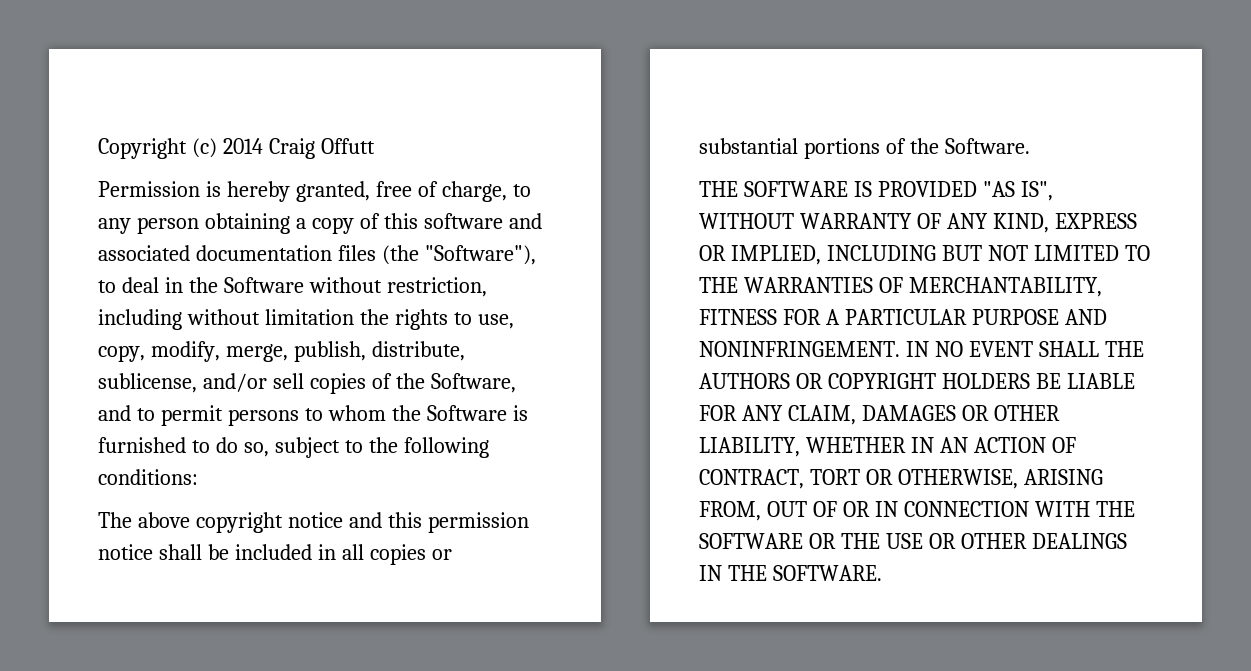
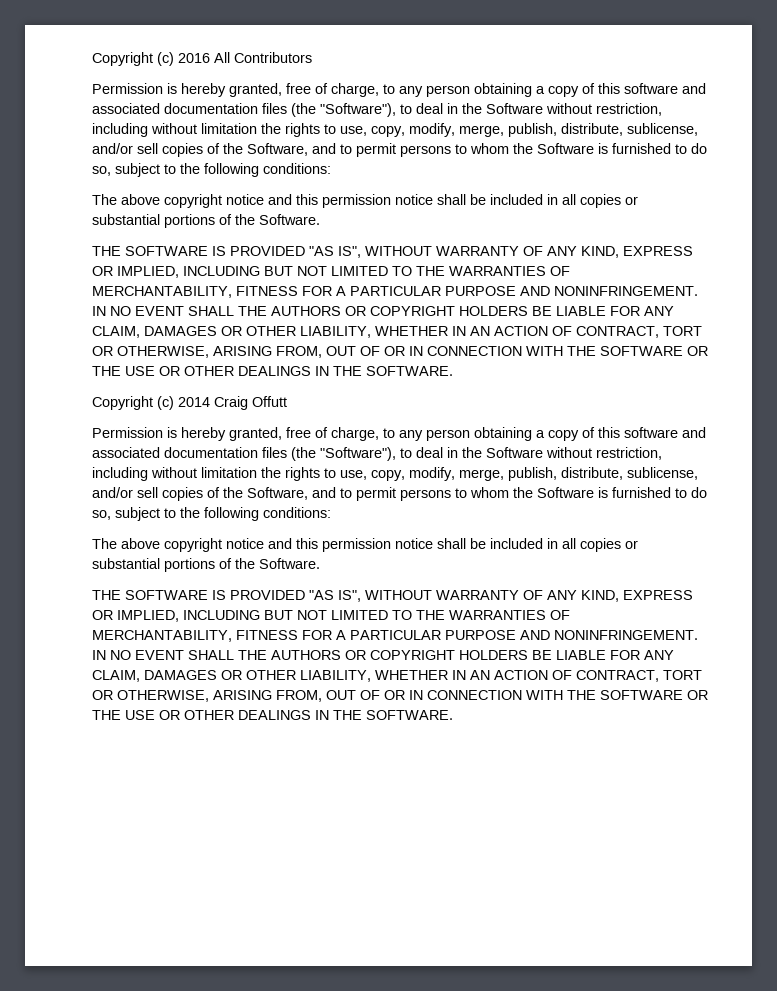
+ Copyright (c) 2016 All Contributors
+ Permission is hereby granted, free of charge, to any person obtaining a copy of this software and associated documentation files (the "Software"), to deal in the Software without restriction, including without limitation the rights to use, copy, modify, merge, publish, distribute, sublicense, and/or sell copies of the Software, and to permit persons to whom the Software is furnished to do so, subject to the following conditions:
+ The above copyright notice and this permission notice shall be included in all copies or substantial portions of the Software.
+ THE SOFTWARE IS PROVIDED "AS IS", WITHOUT WARRANTY OF ANY KIND, EXPRESS OR IMPLIED, INCLUDING BUT NOT LIMITED TO THE WARRANTIES OF MERCHANTABILITY, FITNESS FOR A PARTICULAR PURPOSE AND NONINFRINGEMENT. IN NO EVENT SHALL THE AUTHORS OR COPYRIGHT HOLDERS BE LIABLE FOR ANY CLAIM, DAMAGES OR OTHER LIABILITY, WHETHER IN AN ACTION OF CONTRACT, TORT OR OTHERWISE, ARISING FROM, OUT OF OR IN CONNECTION WITH THE SOFTWARE OR THE USE OR OTHER DEALINGS IN THE SOFTWARE.

